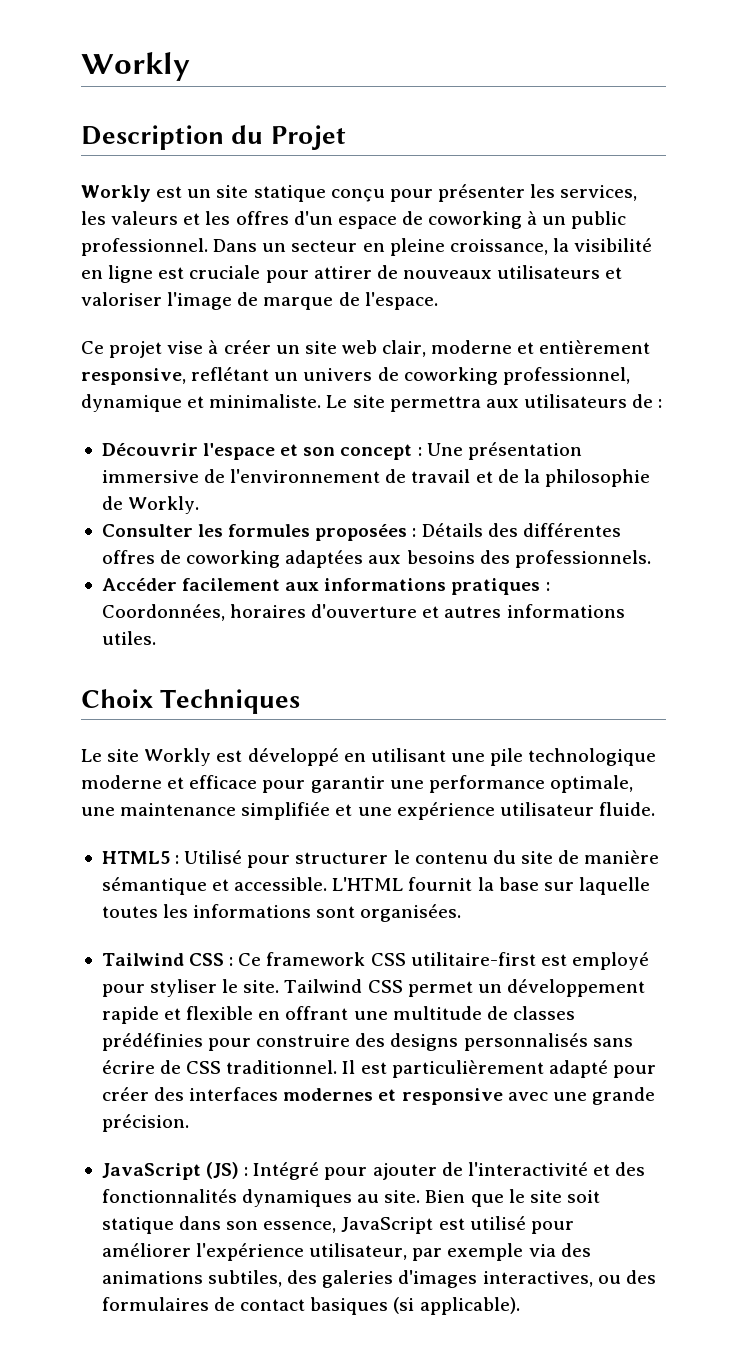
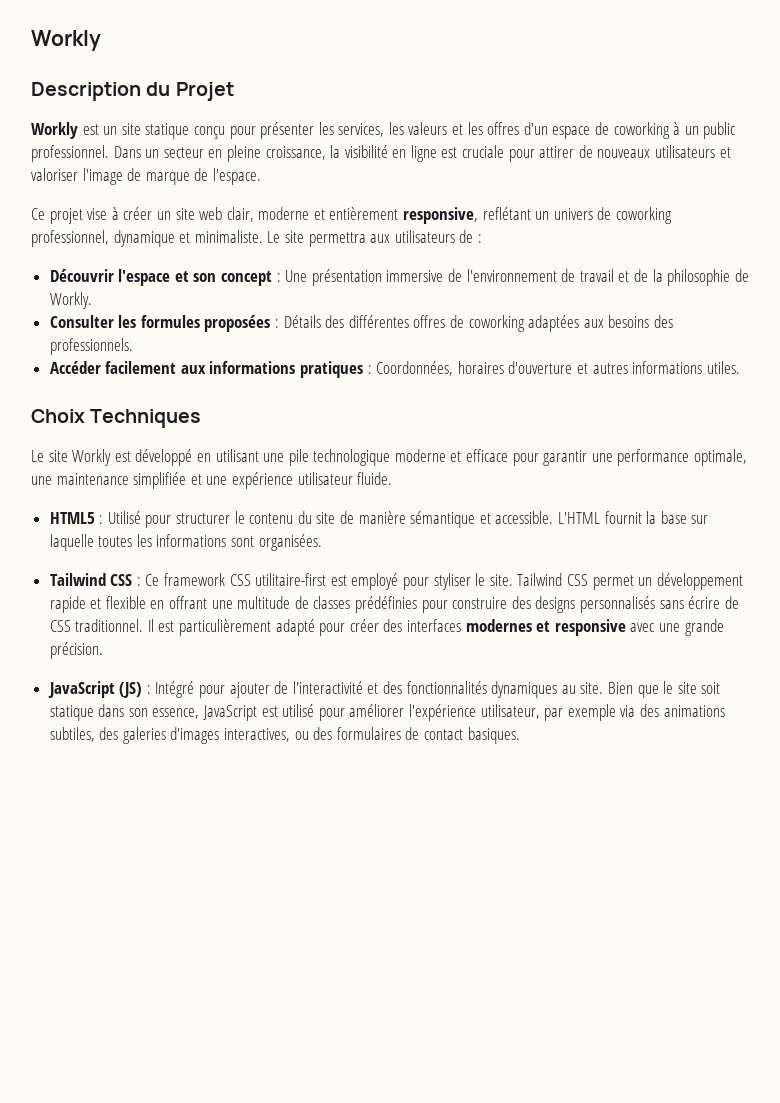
- Bien que le site soit statique dans son essence, JavaScript est utilisé pour améliorer l'expérience utilisateur, par exemple via des animations subtiles, des galeries d'images interactives, ou des formulaires de contact basiques (si applicable).
+ Bien que le site soit statique dans son essence, JavaScript est utilisé pour améliorer l'expérience utilisateur, par exemple via des animations subtiles, des galeries d'images interactives, ou des formulaires de contact basiques.

